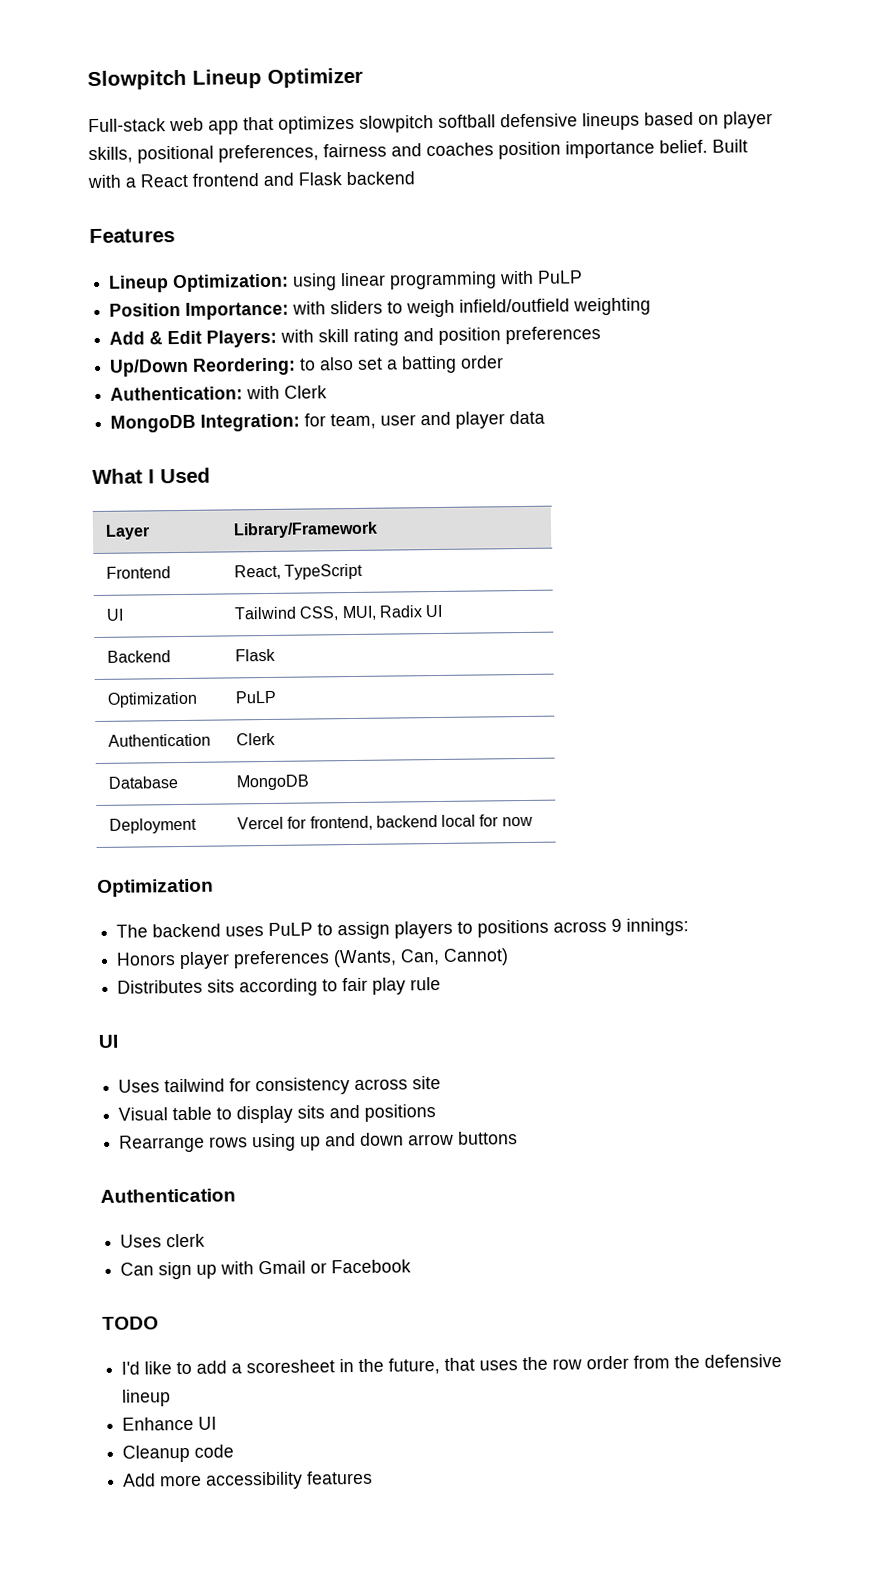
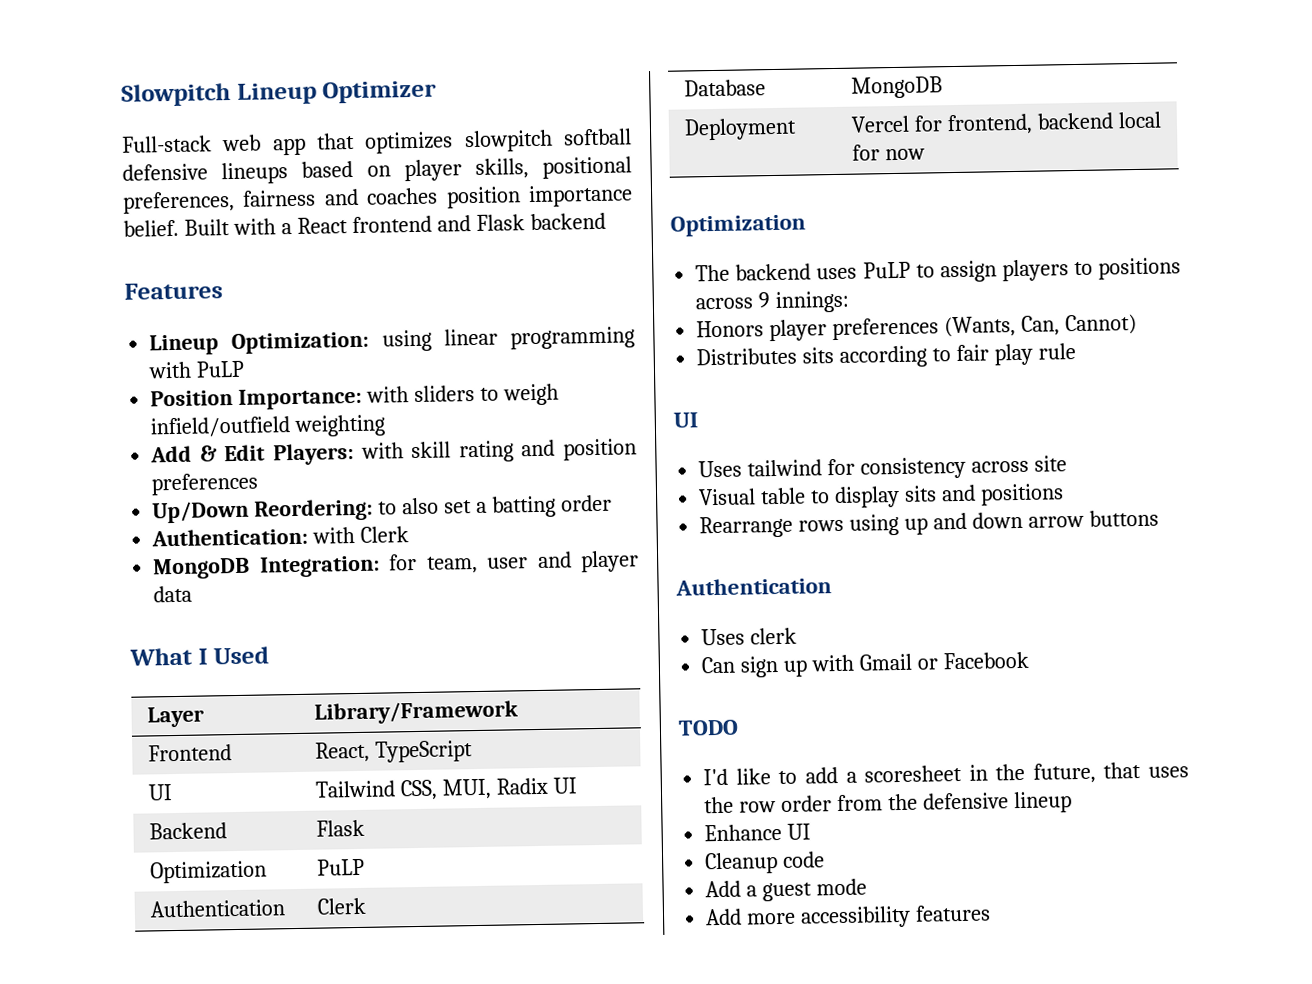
+ Add a guest mode

